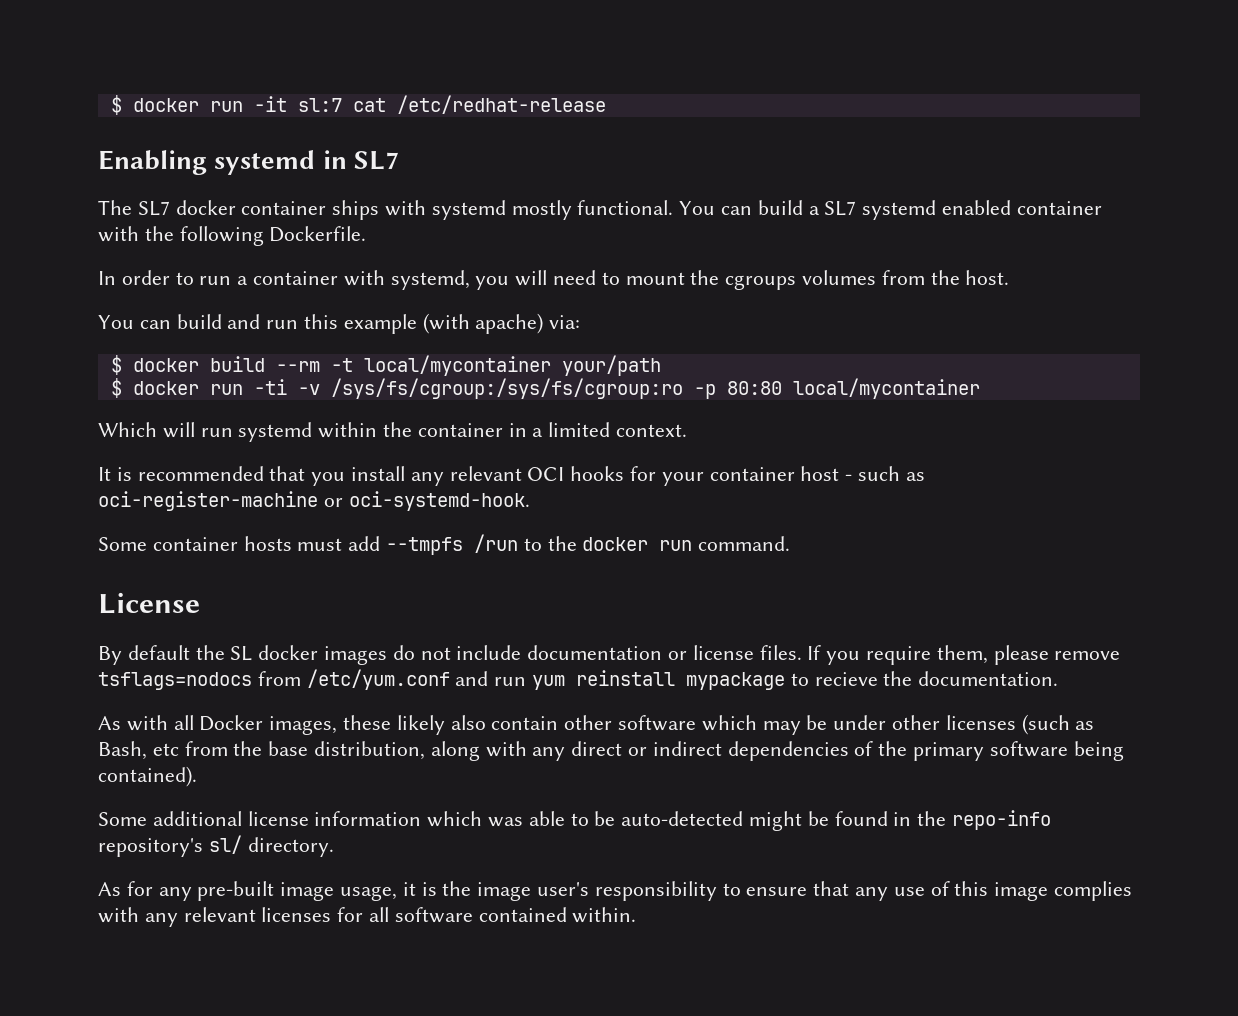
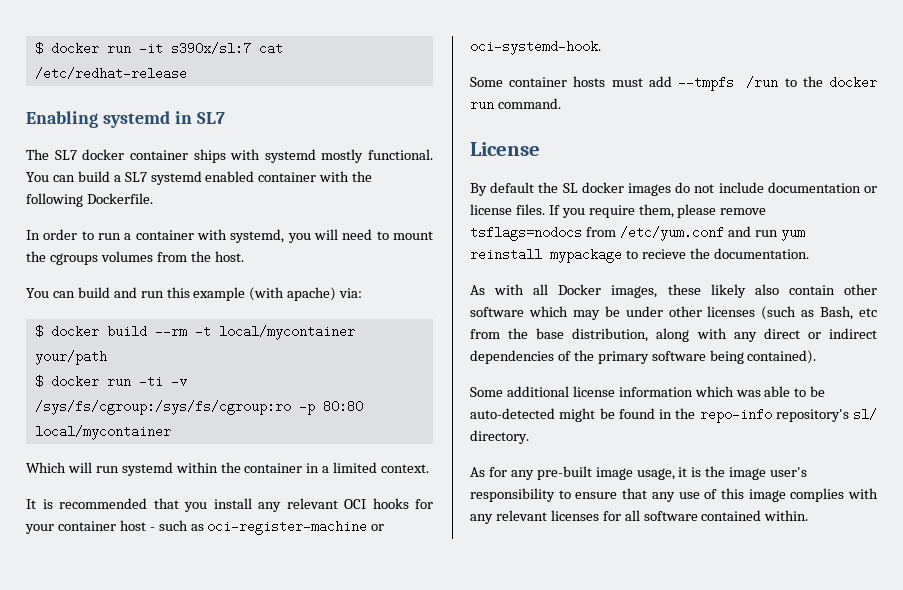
- $ docker run -it sl:7 cat /etc/redhat-release
+ $ docker run -it s390x/sl:7 cat /etc/redhat-release

